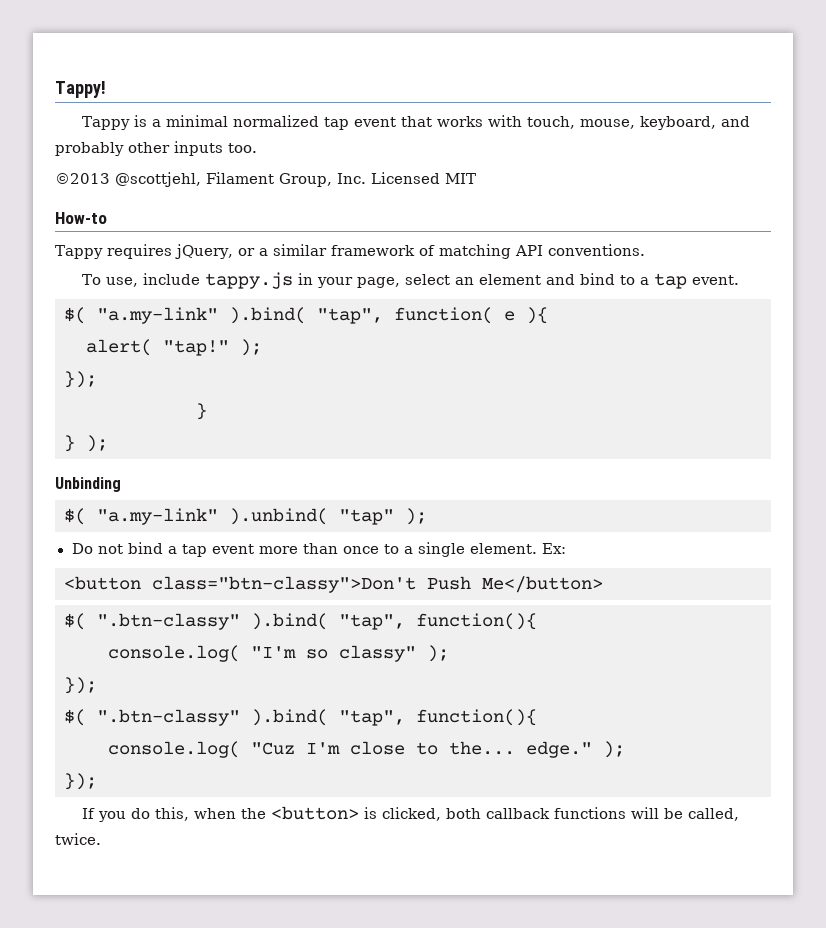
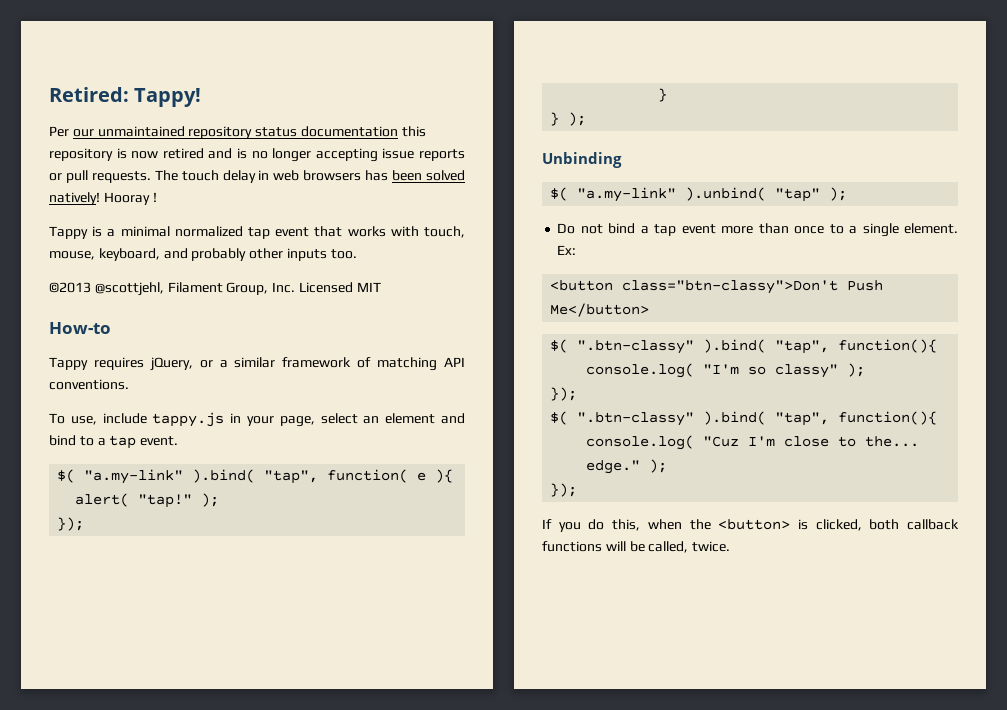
- Tappy!
+ Retired: Tappy!
+ Per our unmaintained repository status documentation this repository is now retired and is no longer accepting issue reports or pull requests. The touch delay in web browsers has been solved natively! Hooray !

